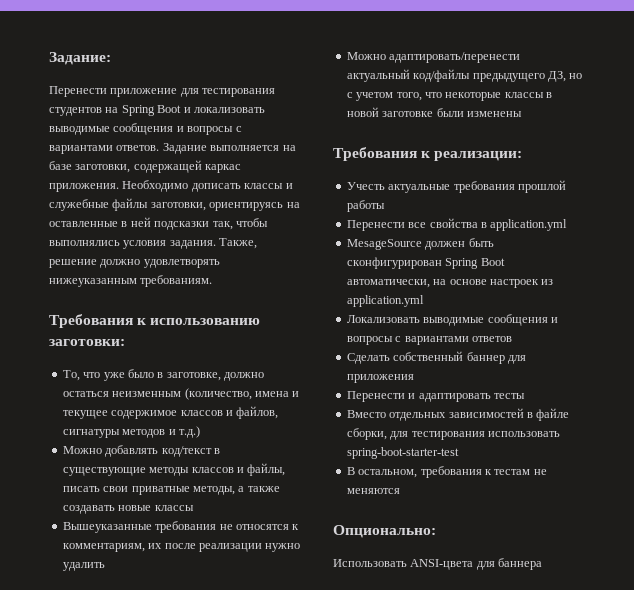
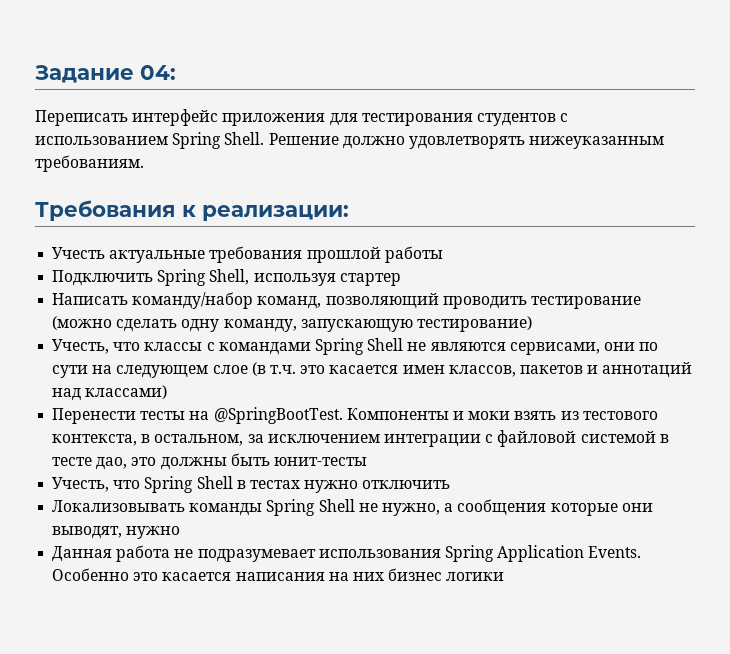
- Задание:
- Перенести приложение для тестирования студентов на Spring Boot и локализовать выводимые сообщения и вопросы с вариантами ответов. Задание выполняется на базе заготовки, содержащей каркас приложения. Необходимо дописать классы и служебные файлы заготовки, ориентируясь на оставленные в ней подсказки так, чтобы выполнялись условия задания. Также, решение должно удовлетворять нижеуказанным требованиям.
- Требования к использованию заготовки:
- То, что уже было в заготовке, должно остаться неизменным (количество, имена и текущее содержимое классов и файлов, сигнатуры методов и т.д.)
- Можно добавлять код/текст в существующие методы классов и файлы, писать свои приватные методы, а также создавать новые классы
- Вышеуказанные требования не относятся к комментариям, их после реализации нужно удалить
- Можно адаптировать/перенести актуальный код/файлы предыдущего ДЗ, но с учетом того, что некоторые классы в новой заготовке были изменены
+ Задание 04:
+ Переписать интерфейс приложения для тестирования студентов с использованием Spring Shell. Решение должно удовлетворять нижеуказанным требованиям.
- Перенести все свойства в application.yml
- MesageSource должен быть сконфигурирован Spring Boot автоматически, на основе настроек из application.yml
- Локализовать выводимые сообщения и вопросы с вариантами ответов
- Сделать собственный баннер для приложения
- Перенести и адаптировать тесты
- Вместо отдельных зависимостей в файле сборки, для тестирования использовать spring-boot-starter-test
- В остальном, требования к тестам не меняются
- Опционально:
- Использовать ANSI-цвета для баннера
+ Подключить Spring Shell, используя стартер
+ Написать команду/набор команд, позволяющий проводить тестирование (можно сделать одну команду, запускающую тестирование)
+ Учесть, что классы с командами Spring Shell не являются сервисами, они по сути на следующем слое (в т.ч. это касается имен классов, пакетов и аннотаций над классами)
+ Перенести тесты на @SpringBootTest. Компоненты и моки взять из тестового контекста, в остальном, за исключением интеграции с файловой системой в тесте дао, это должны быть юнит-тесты
+ Учесть, что Spring Shell в тестах нужно отключить
+ Локализовывать команды Spring Shell не нужно, а сообщения которые они выводят, нужно
+ Данная работа не подразумевает использования Spring Application Events. Особенно это касается написания на них бизнес логики

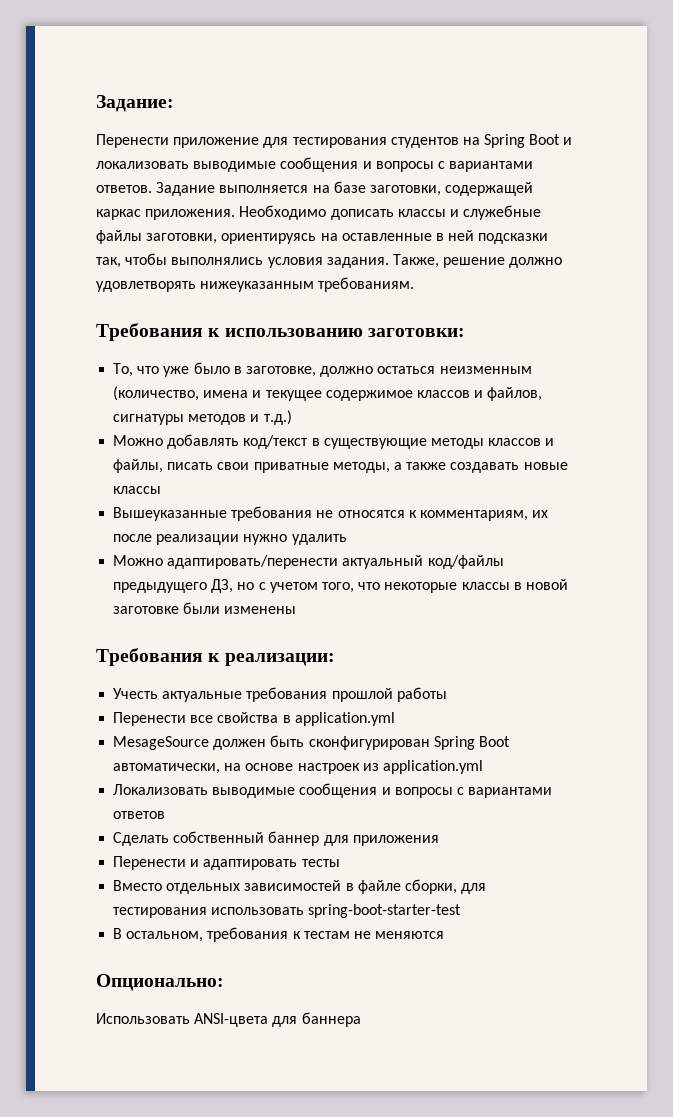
- Задание 04:
- Переписать интерфейс приложения для тестирования студентов с использованием Spring Shell. Решение должно удовлетворять нижеуказанным требованиям.
+ Задание:
+ Перенести приложение для тестирования студентов на Spring Boot и локализовать выводимые сообщения и вопросы с вариантами ответов. Задание выполняется на базе заготовки, содержащей каркас приложения. Необходимо дописать классы и служебные файлы заготовки, ориентируясь на оставленные в ней подсказки так, чтобы выполнялись условия задания. Также, решение должно удовлетворять нижеуказанным требованиям.
+ Требования к использованию заготовки:
+ То, что уже было в заготовке, должно остаться неизменным (количество, имена и текущее содержимое классов и файлов, сигнатуры методов и т.д.)
+ Можно добавлять код/текст в существующие методы классов и файлы, писать свои приватные методы, а также создавать новые классы
+ Вышеуказанные требования не относятся к комментариям, их после реализации нужно удалить
+ Можно адаптировать/перенести актуальный код/файлы предыдущего ДЗ, но с учетом того, что некоторые классы в новой заготовке были изменены
- Подключить Spring Shell, используя стартер
- Написать команду/набор команд, позволяющий проводить тестирование (можно сделать одну команду, запускающую тестирование)
- Учесть, что классы с командами Spring Shell не являются сервисами, они по сути на следующем слое (в т.ч. это касается имен классов, пакетов и аннотаций над классами)
- Перенести тесты на @SpringBootTest. Компоненты и моки взять из тестового контекста, в остальном, за исключением интеграции с файловой системой в тесте дао, это должны быть юнит-тесты
- Учесть, что Spring Shell в тестах нужно отключить
- Локализовывать команды Spring Shell не нужно, а сообщения которые они выводят, нужно
- Данная работа не подразумевает использования Spring Application Events. Особенно это касается написания на них бизнес логики
+ Перенести все свойства в application.yml
+ MesageSource должен быть сконфигурирован Spring Boot автоматически, на основе настроек из application.yml
+ Локализовать выводимые сообщения и вопросы с вариантами ответов
+ Сделать собственный баннер для приложения
+ Перенести и адаптировать тесты
+ Вместо отдельных зависимостей в файле сборки, для тестирования использовать spring-boot-starter-test
+ В остальном, требования к тестам не меняются
+ Опционально:
+ Использовать ANSI-цвета для баннера

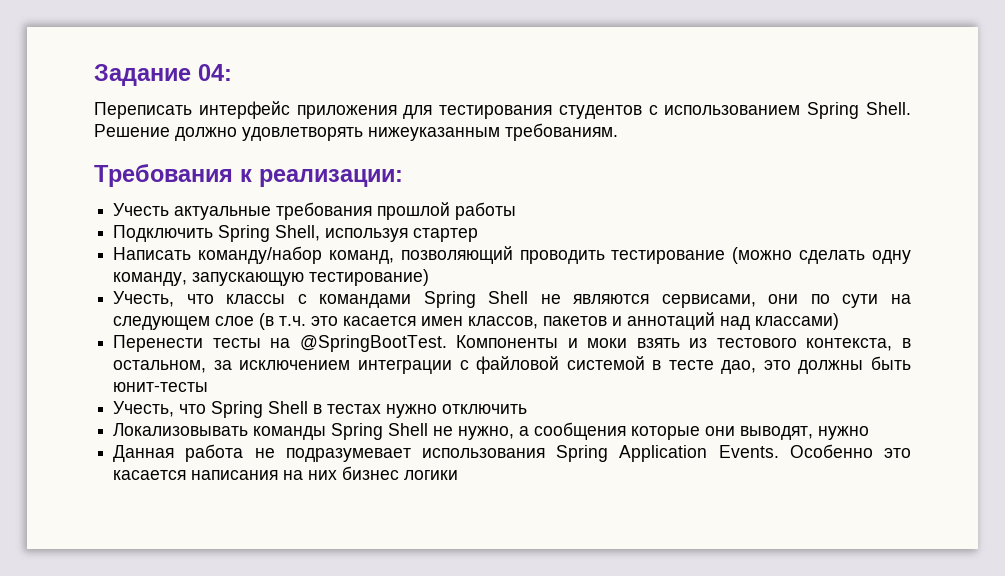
- Задание:
- Перенести приложение для тестирования студентов на Spring Boot и локализовать выводимые сообщения и вопросы с вариантами ответов. Задание выполняется на базе заготовки, содержащей каркас приложения. Необходимо дописать классы и служебные файлы заготовки, ориентируясь на оставленные в ней подсказки так, чтобы выполнялись условия задания. Также, решение должно удовлетворять нижеуказанным требованиям.
- Требования к использованию заготовки:
- То, что уже было в заготовке, должно остаться неизменным (количество, имена и текущее содержимое классов и файлов, сигнатуры методов и т.д.)
- Можно добавлять код/текст в существующие методы классов и файлы, писать свои приватные методы, а также создавать новые классы
- Вышеуказанные требования не относятся к комментариям, их после реализации нужно удалить
- Можно адаптировать/перенести актуальный код/файлы предыдущего ДЗ, но с учетом того, что некоторые классы в новой заготовке были изменены
+ Задание 04:
+ Переписать интерфейс приложения для тестирования студентов с использованием Spring Shell. Решение должно удовлетворять нижеуказанным требованиям.
- Перенести все свойства в application.yml
- MesageSource должен быть сконфигурирован Spring Boot автоматически, на основе настроек из application.yml
- Локализовать выводимые сообщения и вопросы с вариантами ответов
- Сделать собственный баннер для приложения
- Перенести и адаптировать тесты
- Вместо отдельных зависимостей в файле сборки, для тестирования использовать spring-boot-starter-test
- В остальном, требования к тестам не меняются
- Опционально:
- Использовать ANSI-цвета для баннера
+ Подключить Spring Shell, используя стартер
+ Написать команду/набор команд, позволяющий проводить тестирование (можно сделать одну команду, запускающую тестирование)
+ Учесть, что классы с командами Spring Shell не являются сервисами, они по сути на следующем слое (в т.ч. это касается имен классов, пакетов и аннотаций над классами)
+ Перенести тесты на @SpringBootTest. Компоненты и моки взять из тестового контекста, в остальном, за исключением интеграции с файловой системой в тесте дао, это должны быть юнит-тесты
+ Учесть, что Spring Shell в тестах нужно отключить
+ Локализовывать команды Spring Shell не нужно, а сообщения которые они выводят, нужно
+ Данная работа не подразумевает использования Spring Application Events. Особенно это касается написания на них бизнес логики

